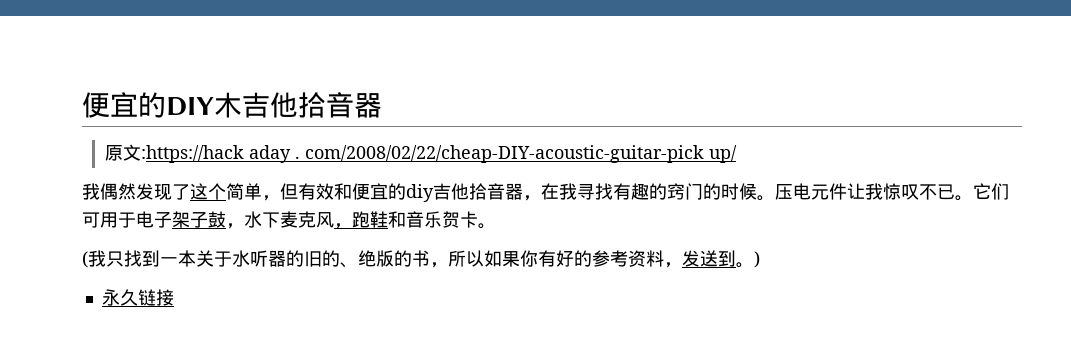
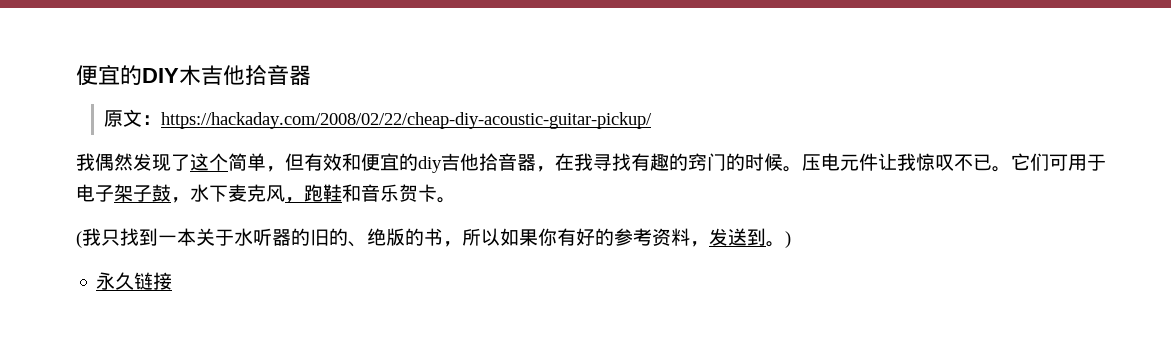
- 原文:https://hack aday . com/2008/02/22/cheap-DIY-acoustic-guitar-pick up/
+ 原文：https://hackaday.com/2008/02/22/cheap-diy-acoustic-guitar-pickup/

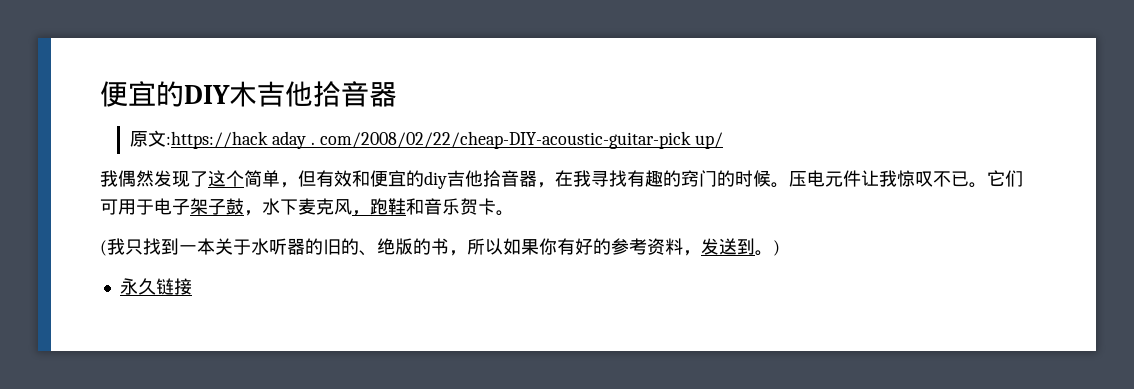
- 原文：https://hackaday.com/2008/02/22/cheap-diy-acoustic-guitar-pickup/
+ 原文:https://hack aday . com/2008/02/22/cheap-DIY-acoustic-guitar-pick up/

